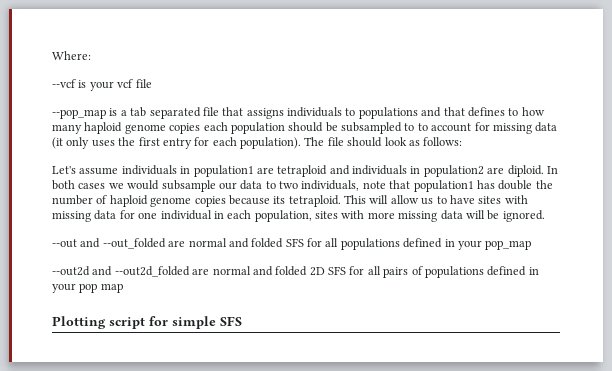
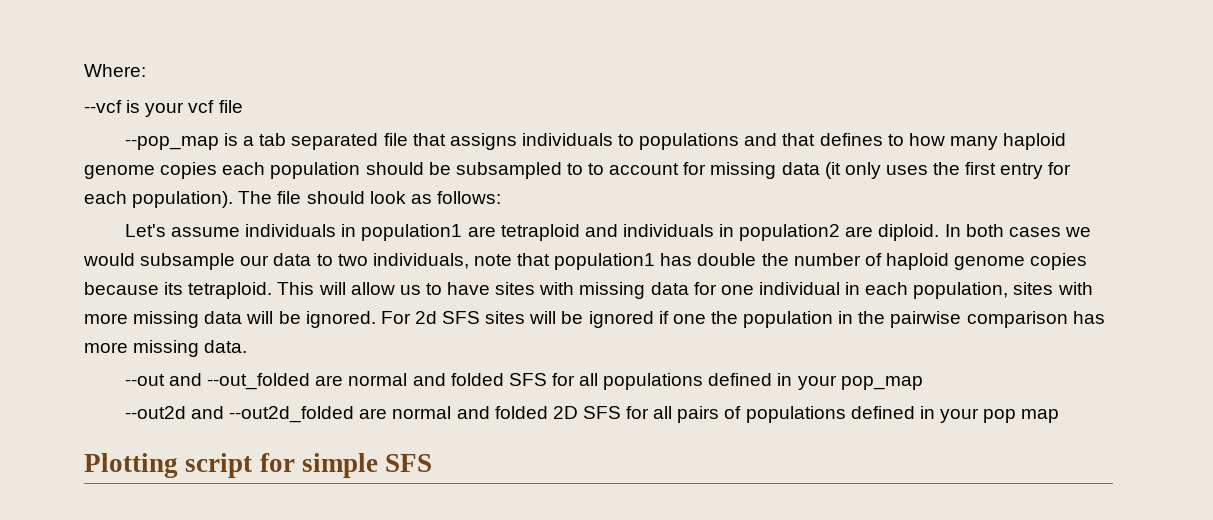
+ For 2d SFS sites will be ignored if one the population in the pairwise comparison has more missing data.

